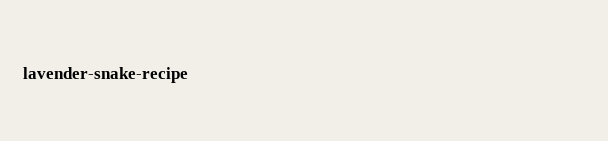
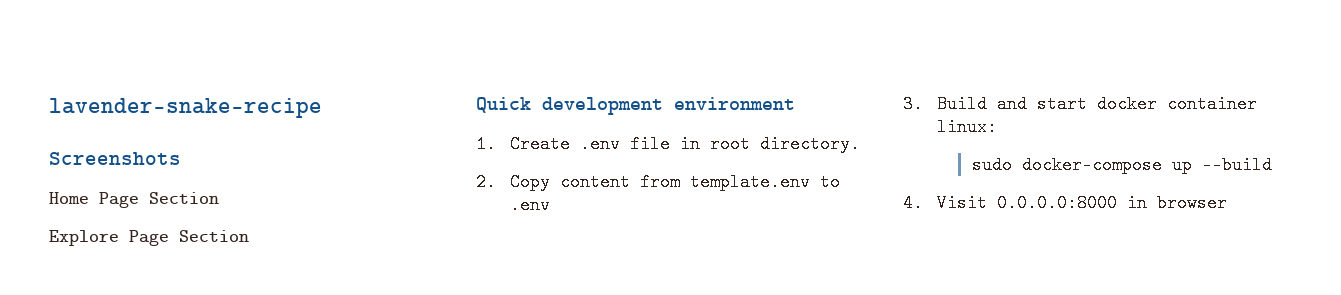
+ Screenshots
+ Home Page Section
+ Explore Page Section
+ Quick development environment
+ 1. Create .env file in root directory.
+ 2. Copy content from template.env to .env
+ 3. Build and start docker container linux:
+ sudo docker-compose up --build
+ 4. Visit 0.0.0.0:8000 in browser

